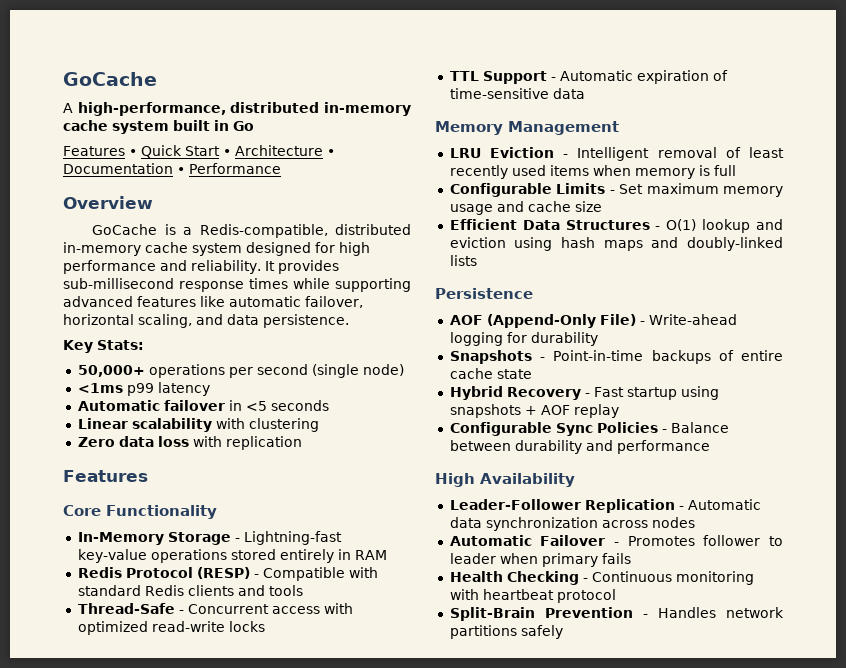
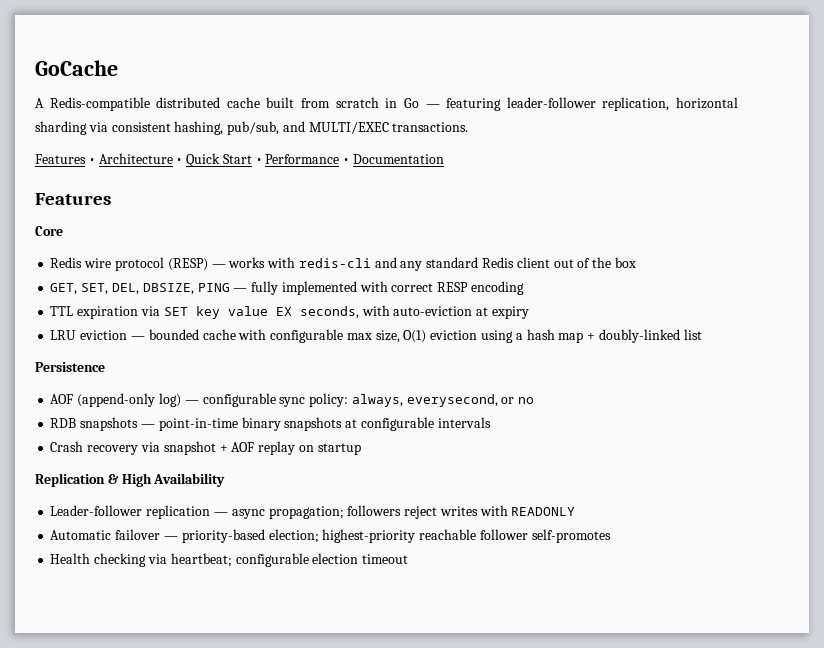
- A high-performance, distributed in-memory cache system built in Go
+ A Redis-compatible distributed cache built from scratch in Go — featuring leader-follower replication, horizontal sharding via consistent hashing, pub/sub, and MULTI/EXEC transactions.
- Features • Quick Start • Architecture • Documentation • Performance
- Overview
- GoCache is a Redis-compatible, distributed in-memory cache system designed for high performance and reliability. It provides sub-millisecond response times while supporting advanced features like automatic failover, horizontal scaling, and data persistence.
- Key Stats:
- 50,000+ operations per second (single node)
- <1ms p99 latency
- Automatic failover in <5 seconds
- Linear scalability with clustering
- Zero data loss with replication
+ Features • Architecture • Quick Start • Performance • Documentation
  Features
- Core Functionality
- In-Memory Storage - Lightning-fast key-value operations stored entirely in RAM
- Redis Protocol (RESP) - Compatible with standard Redis clients and tools
- Thread-Safe - Concurrent access with optimized read-write locks
- TTL Support - Automatic expiration of time-sensitive data
- Memory Management
- LRU Eviction - Intelligent removal of least recently used items when memory is full
- Configurable Limits - Set maximum memory usage and cache size
- Efficient Data Structures - O(1) lookup and eviction using hash maps and doubly-linked lists
+ Core
+ Redis wire protocol (RESP) — works with redis-cli and any standard Redis client out of the box
+ GET, SET, DEL, DBSIZE, PING — fully implemented with correct RESP encoding
+ TTL expiration via SET key value EX seconds, with auto-eviction at expiry
+ LRU eviction — bounded cache with configurable max size, O(1) eviction using a hash map + doubly-linked list
  Persistence
- AOF (Append-Only File) - Write-ahead logging for durability
- Snapshots - Point-in-time backups of entire cache state
- Hybrid Recovery - Fast startup using snapshots + AOF replay
- Configurable Sync Policies - Balance between durability and performance
- High Availability
- Leader-Follower Replication - Automatic data synchronization across nodes
- Automatic Failover - Promotes follower to leader when primary fails
- Health Checking - Continuous monitoring with heartbeat protocol
- Split-Brain Prevention - Handles network partitions safely
+ AOF (append-only log) — configurable sync policy: always, everysecond, or no
+ RDB snapshots — point-in-time binary snapshots at configurable intervals
+ Crash recovery via snapshot + AOF replay on startup
+ Replication & High Availability
+ Leader-follower replication — async propagation; followers reject writes with READONLY
+ Automatic failover — priority-based election; highest-priority reachable follower self-promotes
+ Health checking via heartbeat; configurable election timeout

